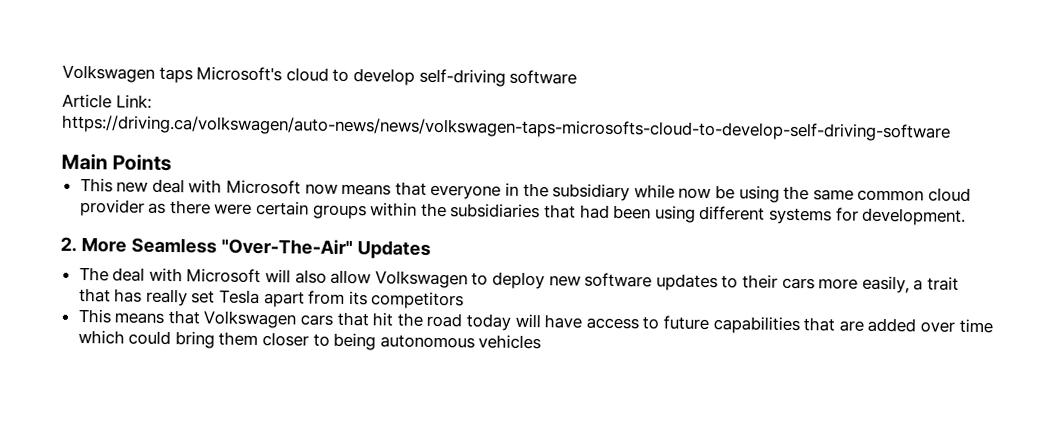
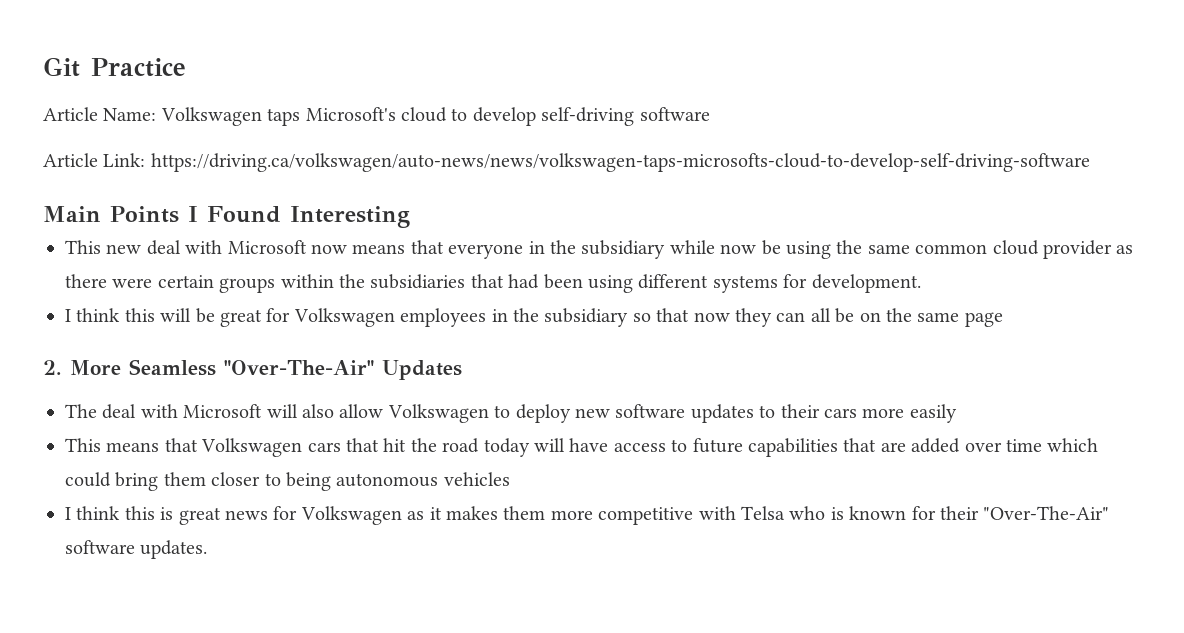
- Volkswagen taps Microsoft's cloud to develop self-driving software
+ Git Practice
+ Article Name: Volkswagen taps Microsoft's cloud to develop self-driving software
- Main Points
+ Main Points I Found Interesting
+ I think this will be great for Volkswagen employees in the subsidiary so that now they can all be on the same page
- The deal with Microsoft will also allow Volkswagen to deploy new software updates to their cars more easily, a trait that has really set Tesla apart from its competitors
+ The deal with Microsoft will also allow Volkswagen to deploy new software updates to their cars more easily
+ I think this is great news for Volkswagen as it makes them more competitive with Telsa who is known for their "Over-The-Air" software updates.

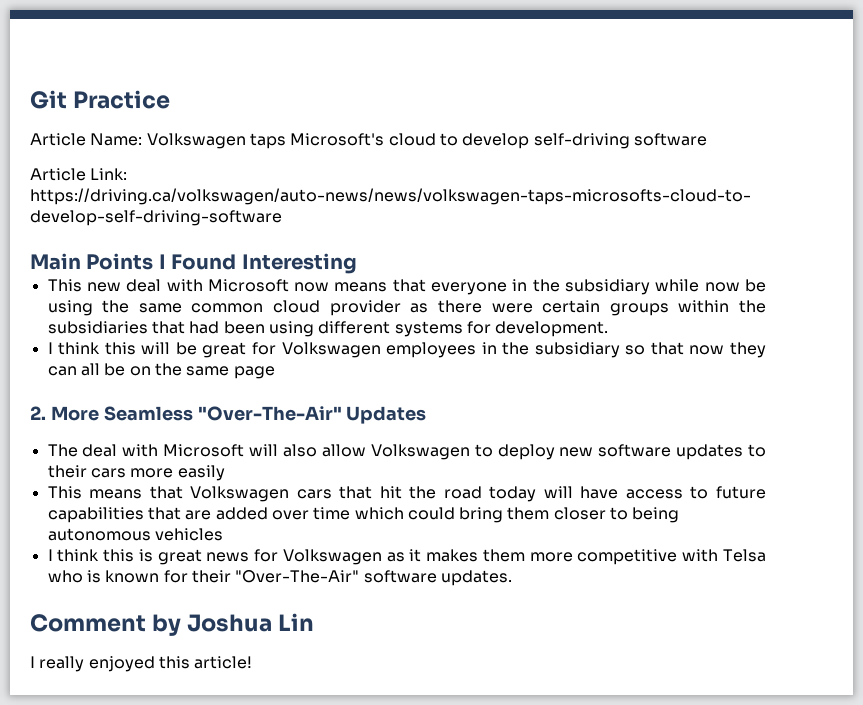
+ Comment by Joshua Lin
+ I really enjoyed this article!

